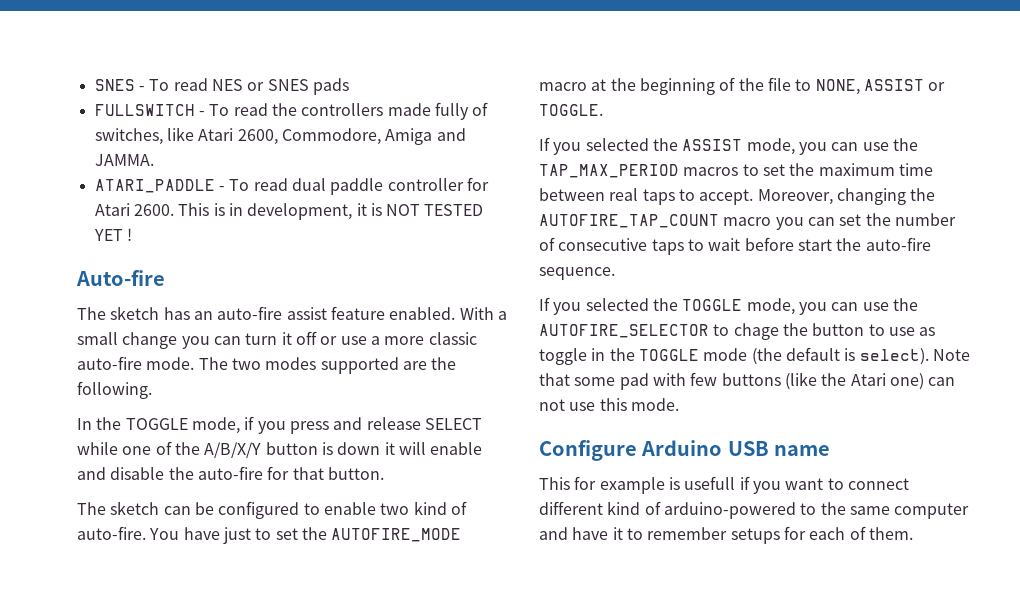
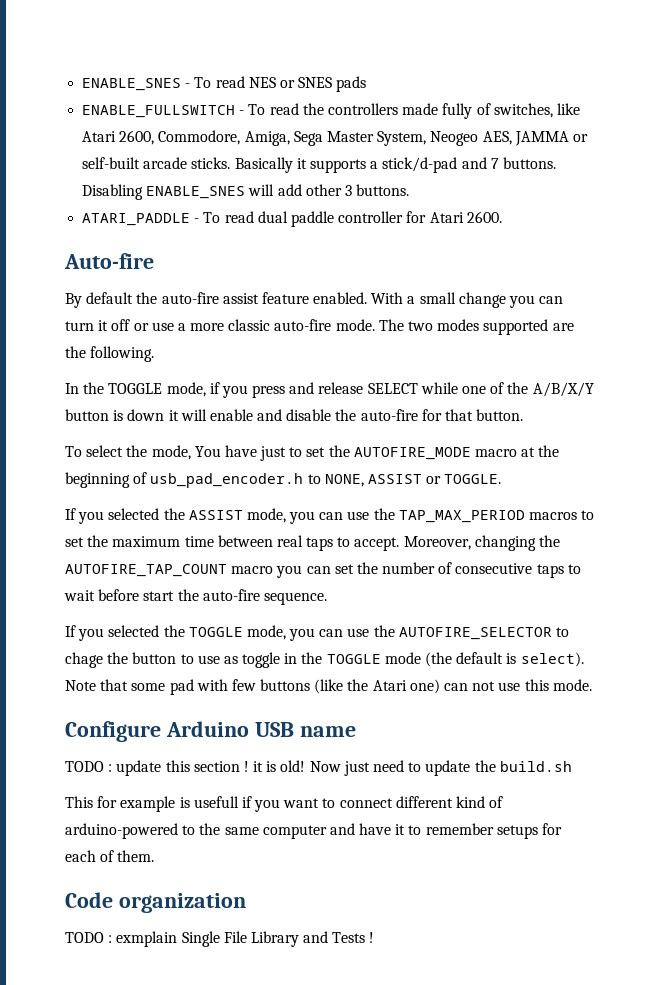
- SNES - To read NES or SNES pads
+ ENABLE_SNES - To read NES or SNES pads
- FULLSWITCH - To read the controllers made fully of switches, like Atari 2600, Commodore, Amiga and JAMMA.
+ ENABLE_FULLSWITCH - To read the controllers made fully of switches, like Atari 2600, Commodore, Amiga, Sega Master System, Neogeo AES, JAMMA or self-built arcade sticks. Basically it supports a stick/d-pad and 7 buttons. Disabling ENABLE_SNES will add other 3 buttons.
- ATARI_PADDLE - To read dual paddle controller for Atari 2600. This is in development, it is NOT TESTED YET !
+ ATARI_PADDLE - To read dual paddle controller for Atari 2600.
  Auto-fire
- The sketch has an auto-fire assist feature enabled.
+ By default the auto-fire assist feature enabled.
- The sketch can be configured to enable two kind of auto-fire. You have just to set the AUTOFIRE_MODE macro at the beginning of the file to NONE, ASSIST or TOGGLE.
+ To select the mode, You have just to set the AUTOFIRE_MODE macro at the beginning of usb_pad_encoder.h to NONE, ASSIST or TOGGLE.
+ TODO : update this section ! it is old! Now just need to update the build.sh
+ Code organization
+ TODO : exmplain Single File Library and Tests !

